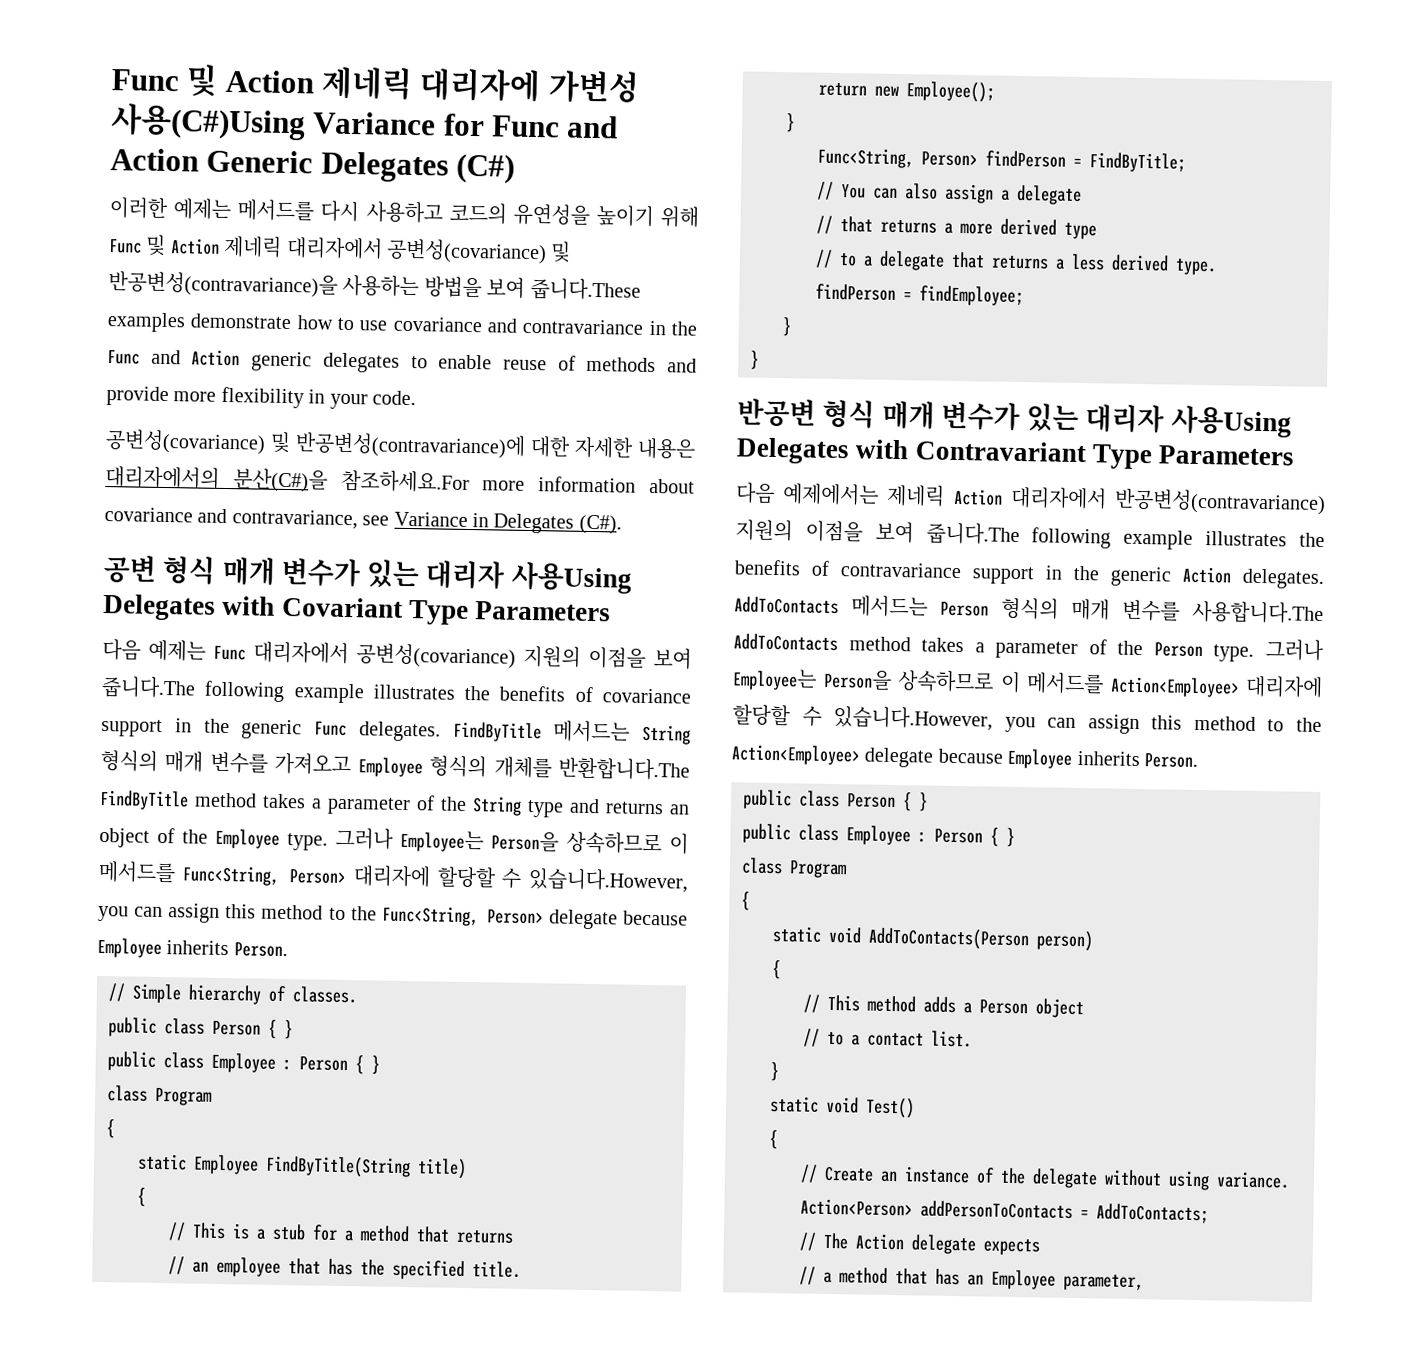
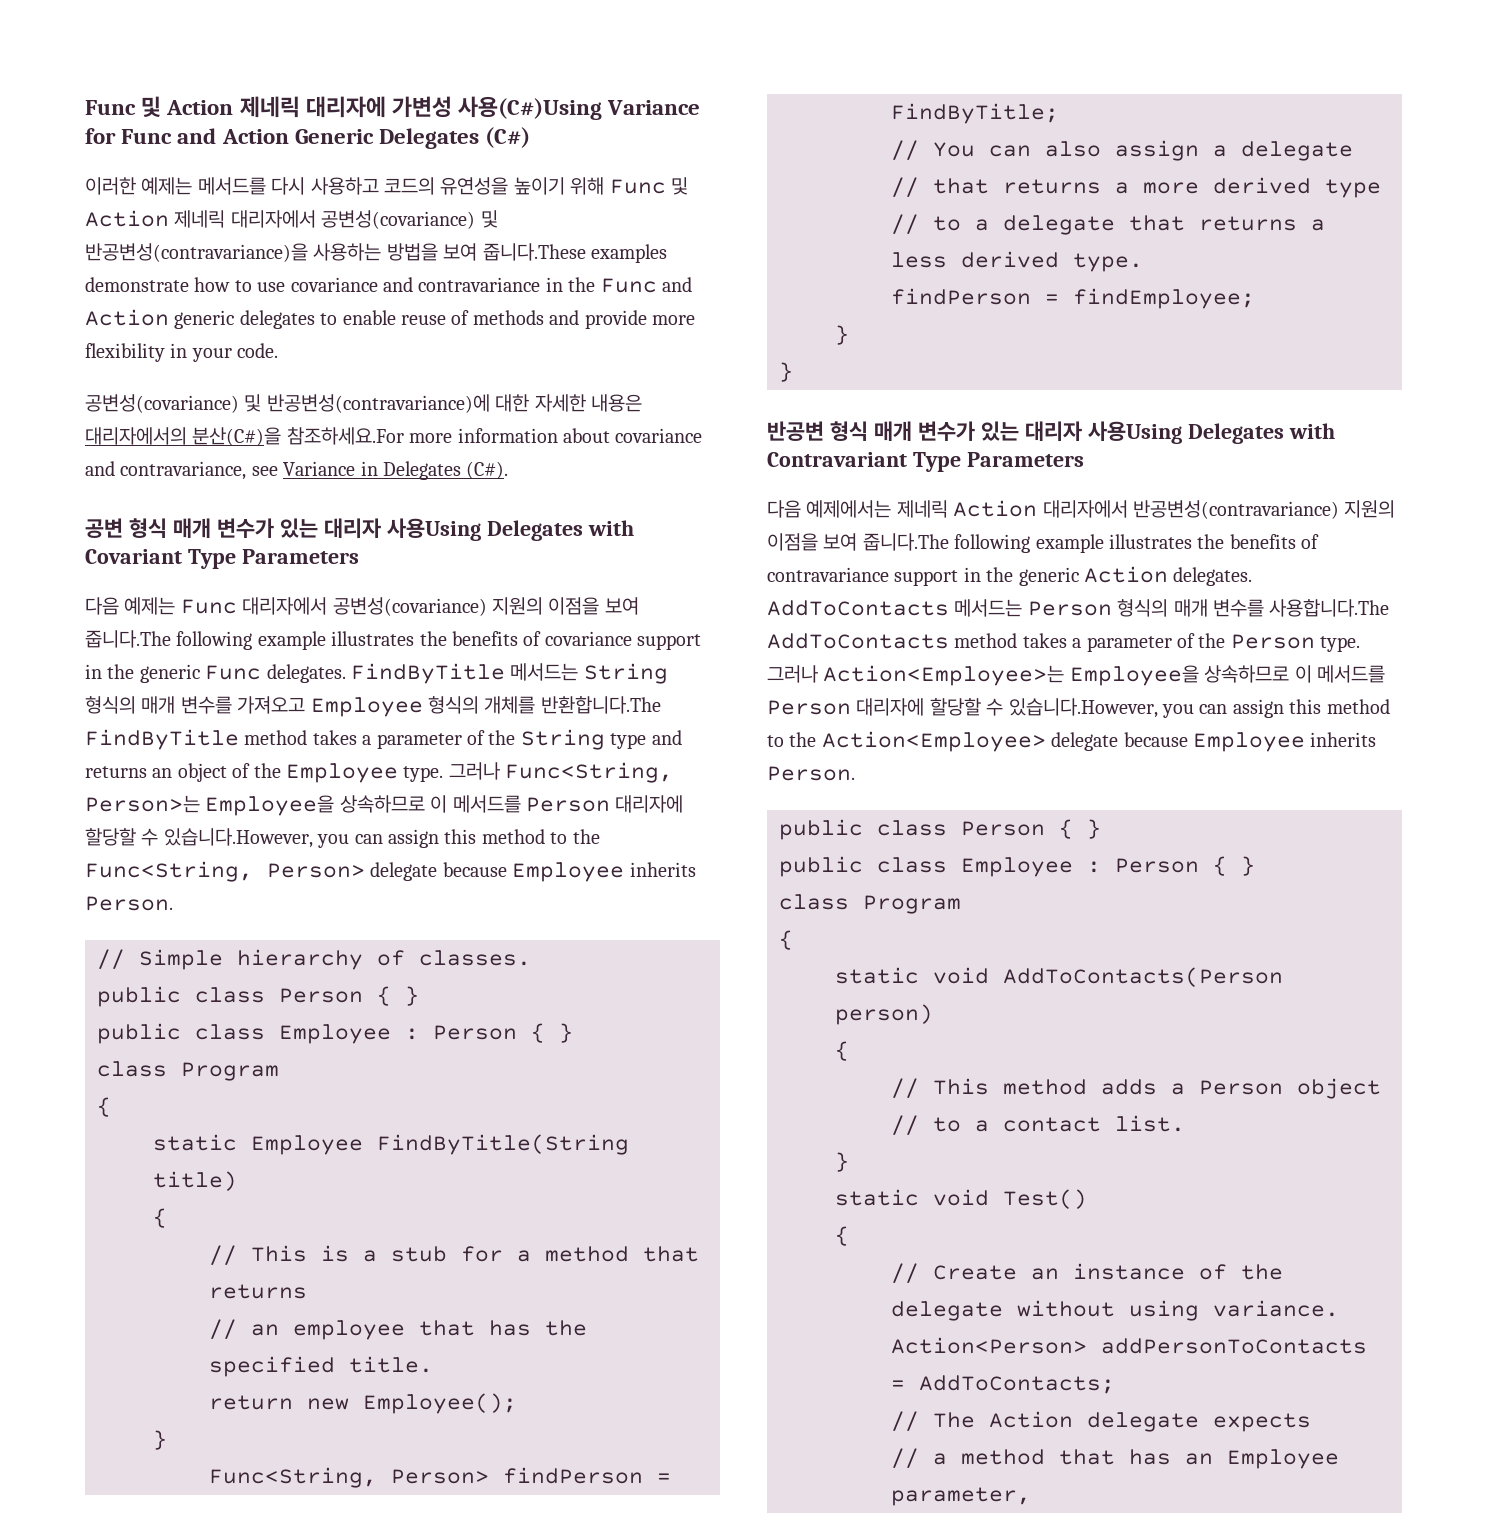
- 그러나 Employee는 Person을 상속하므로 이 메서드를 Func<String, Person> 대리자에 할당할 수 있습니다.However, you can assign this method to the Func<String, Person> delegate because Employee inherits Person.
+ 그러나 Func<String, Person>는 Employee을 상속하므로 이 메서드를 Person 대리자에 할당할 수 있습니다.However, you can assign this method to the Func<String, Person> delegate because Employee inherits Person.
- 그러나 Employee는 Person을 상속하므로 이 메서드를 Action<Employee> 대리자에 할당할 수 있습니다.However, you can assign this method to the Action<Employee> delegate because Employee inherits Person.
+ 그러나 Action<Employee>는 Employee을 상속하므로 이 메서드를 Person 대리자에 할당할 수 있습니다.However, you can assign this method to the Action<Employee> delegate because Employee inherits Person.

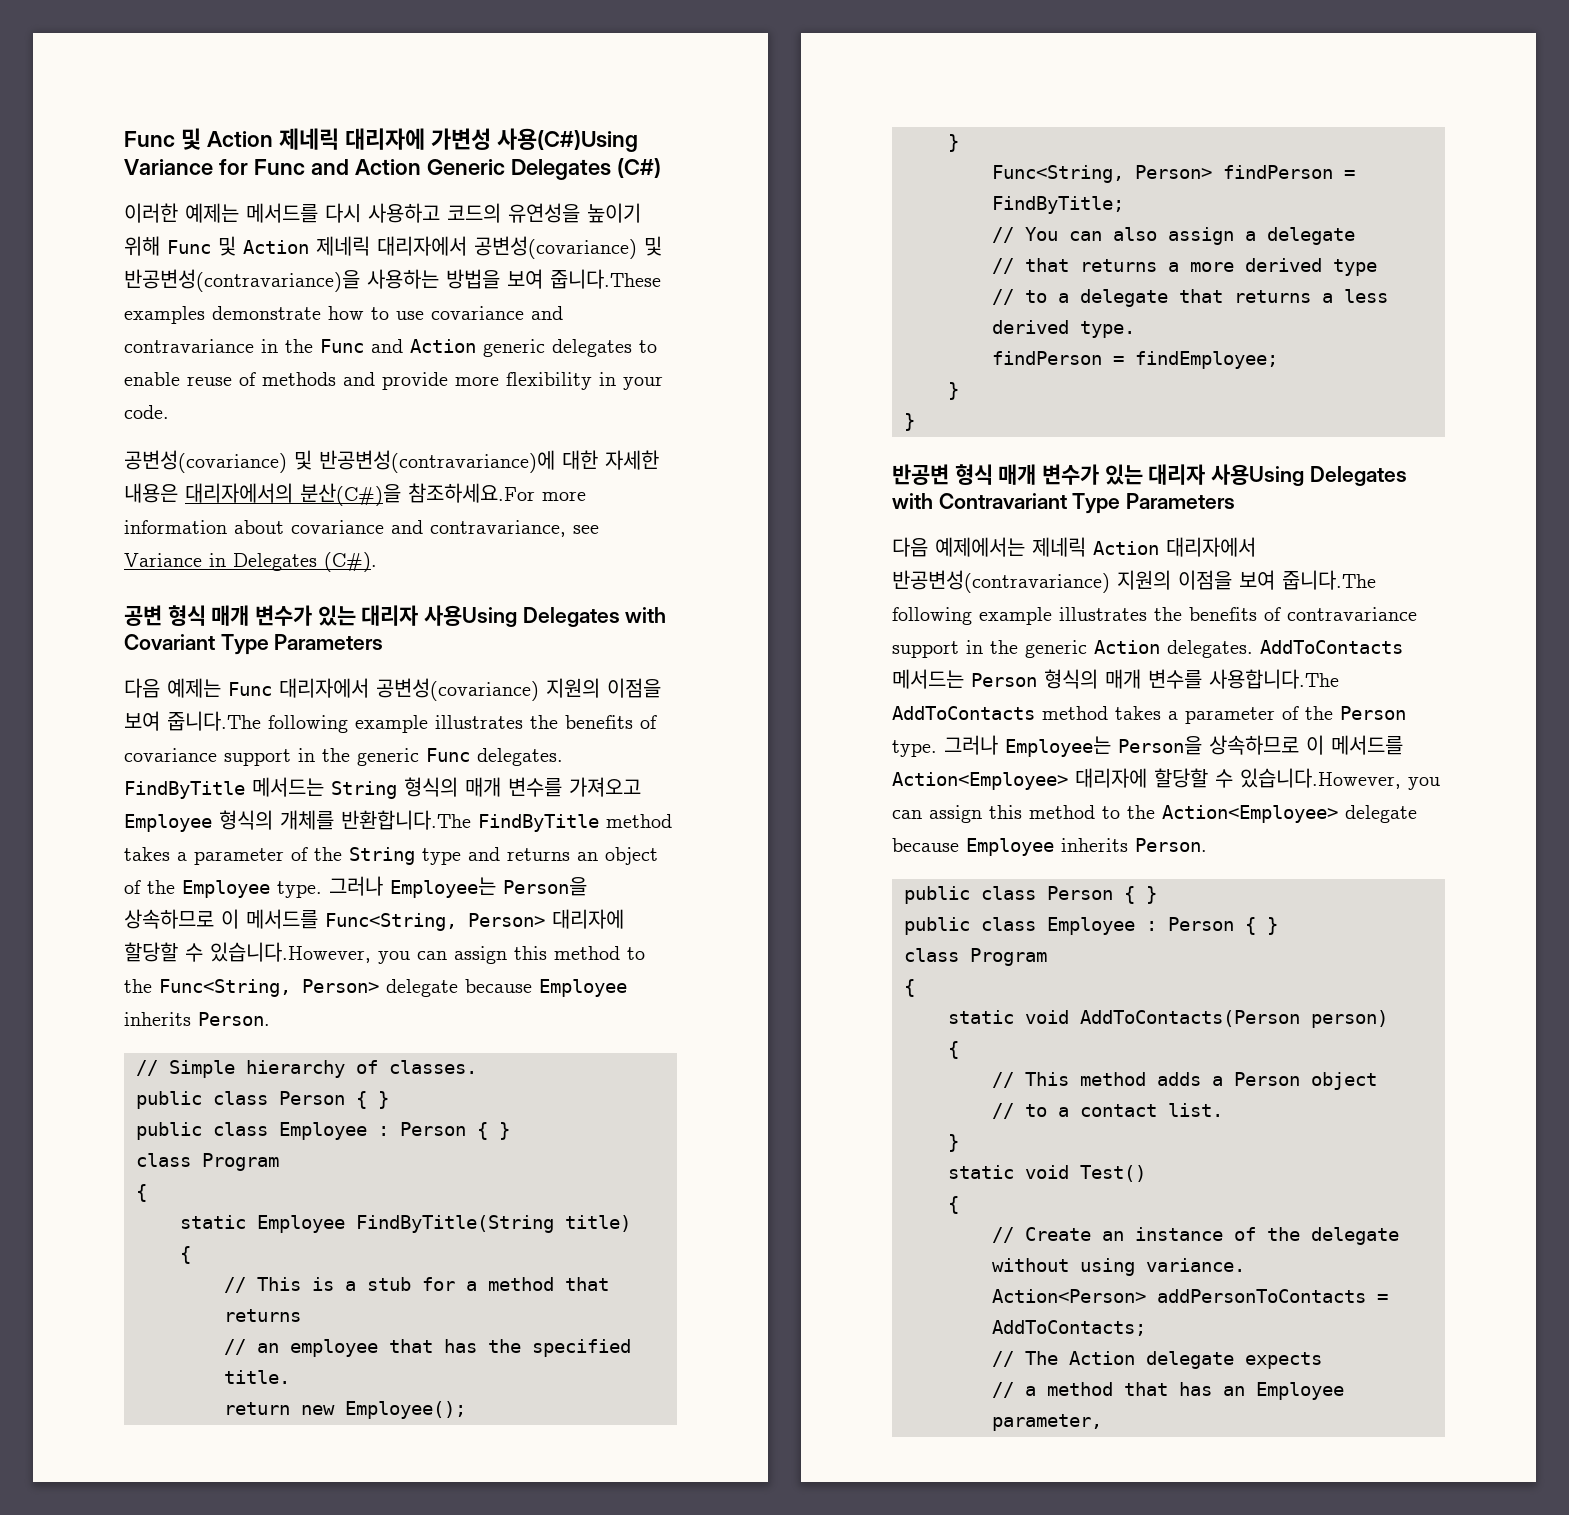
- 그러나 Func<String, Person>는 Employee을 상속하므로 이 메서드를 Person 대리자에 할당할 수 있습니다.However, you can assign this method to the Func<String, Person> delegate because Employee inherits Person.
+ 그러나 Employee는 Person을 상속하므로 이 메서드를 Func<String, Person> 대리자에 할당할 수 있습니다.However, you can assign this method to the Func<String, Person> delegate because Employee inherits Person.
- 그러나 Action<Employee>는 Employee을 상속하므로 이 메서드를 Person 대리자에 할당할 수 있습니다.However, you can assign this method to the Action<Employee> delegate because Employee inherits Person.
+ 그러나 Employee는 Person을 상속하므로 이 메서드를 Action<Employee> 대리자에 할당할 수 있습니다.However, you can assign this method to the Action<Employee> delegate because Employee inherits Person.

